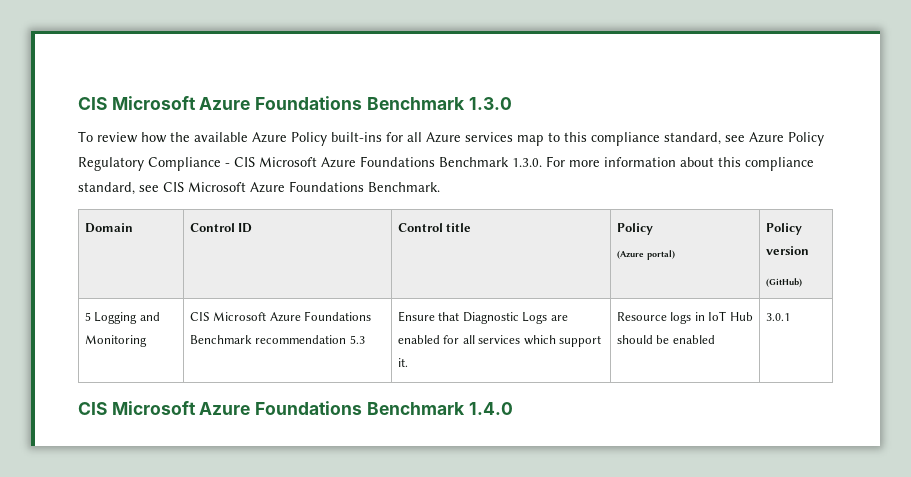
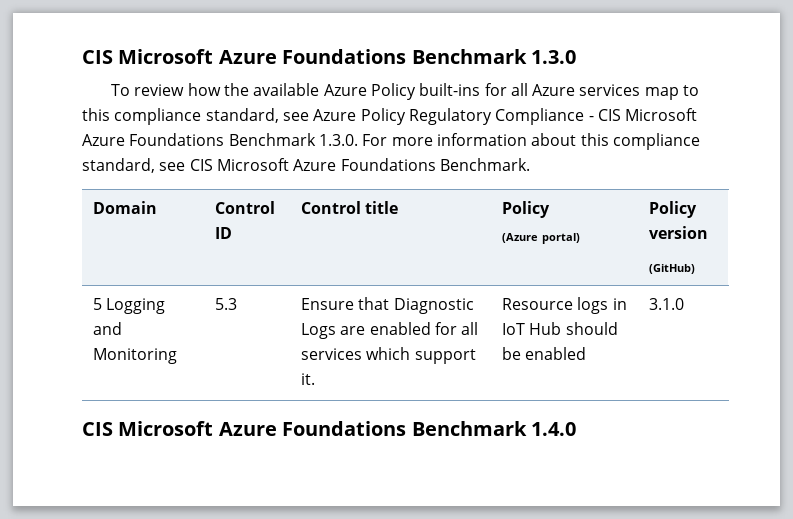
- 5 Logging and Monitoring | CIS Microsoft Azure Foundations Benchmark recommendation 5.3 | Ensure that Diagnostic Logs are enabled for all services which support it. | Resource logs in IoT Hub should be enabled | 3.0.1
+ 5 Logging and Monitoring | 5.3 | Ensure that Diagnostic Logs are enabled for all services which support it. | Resource logs in IoT Hub should be enabled | 3.1.0

